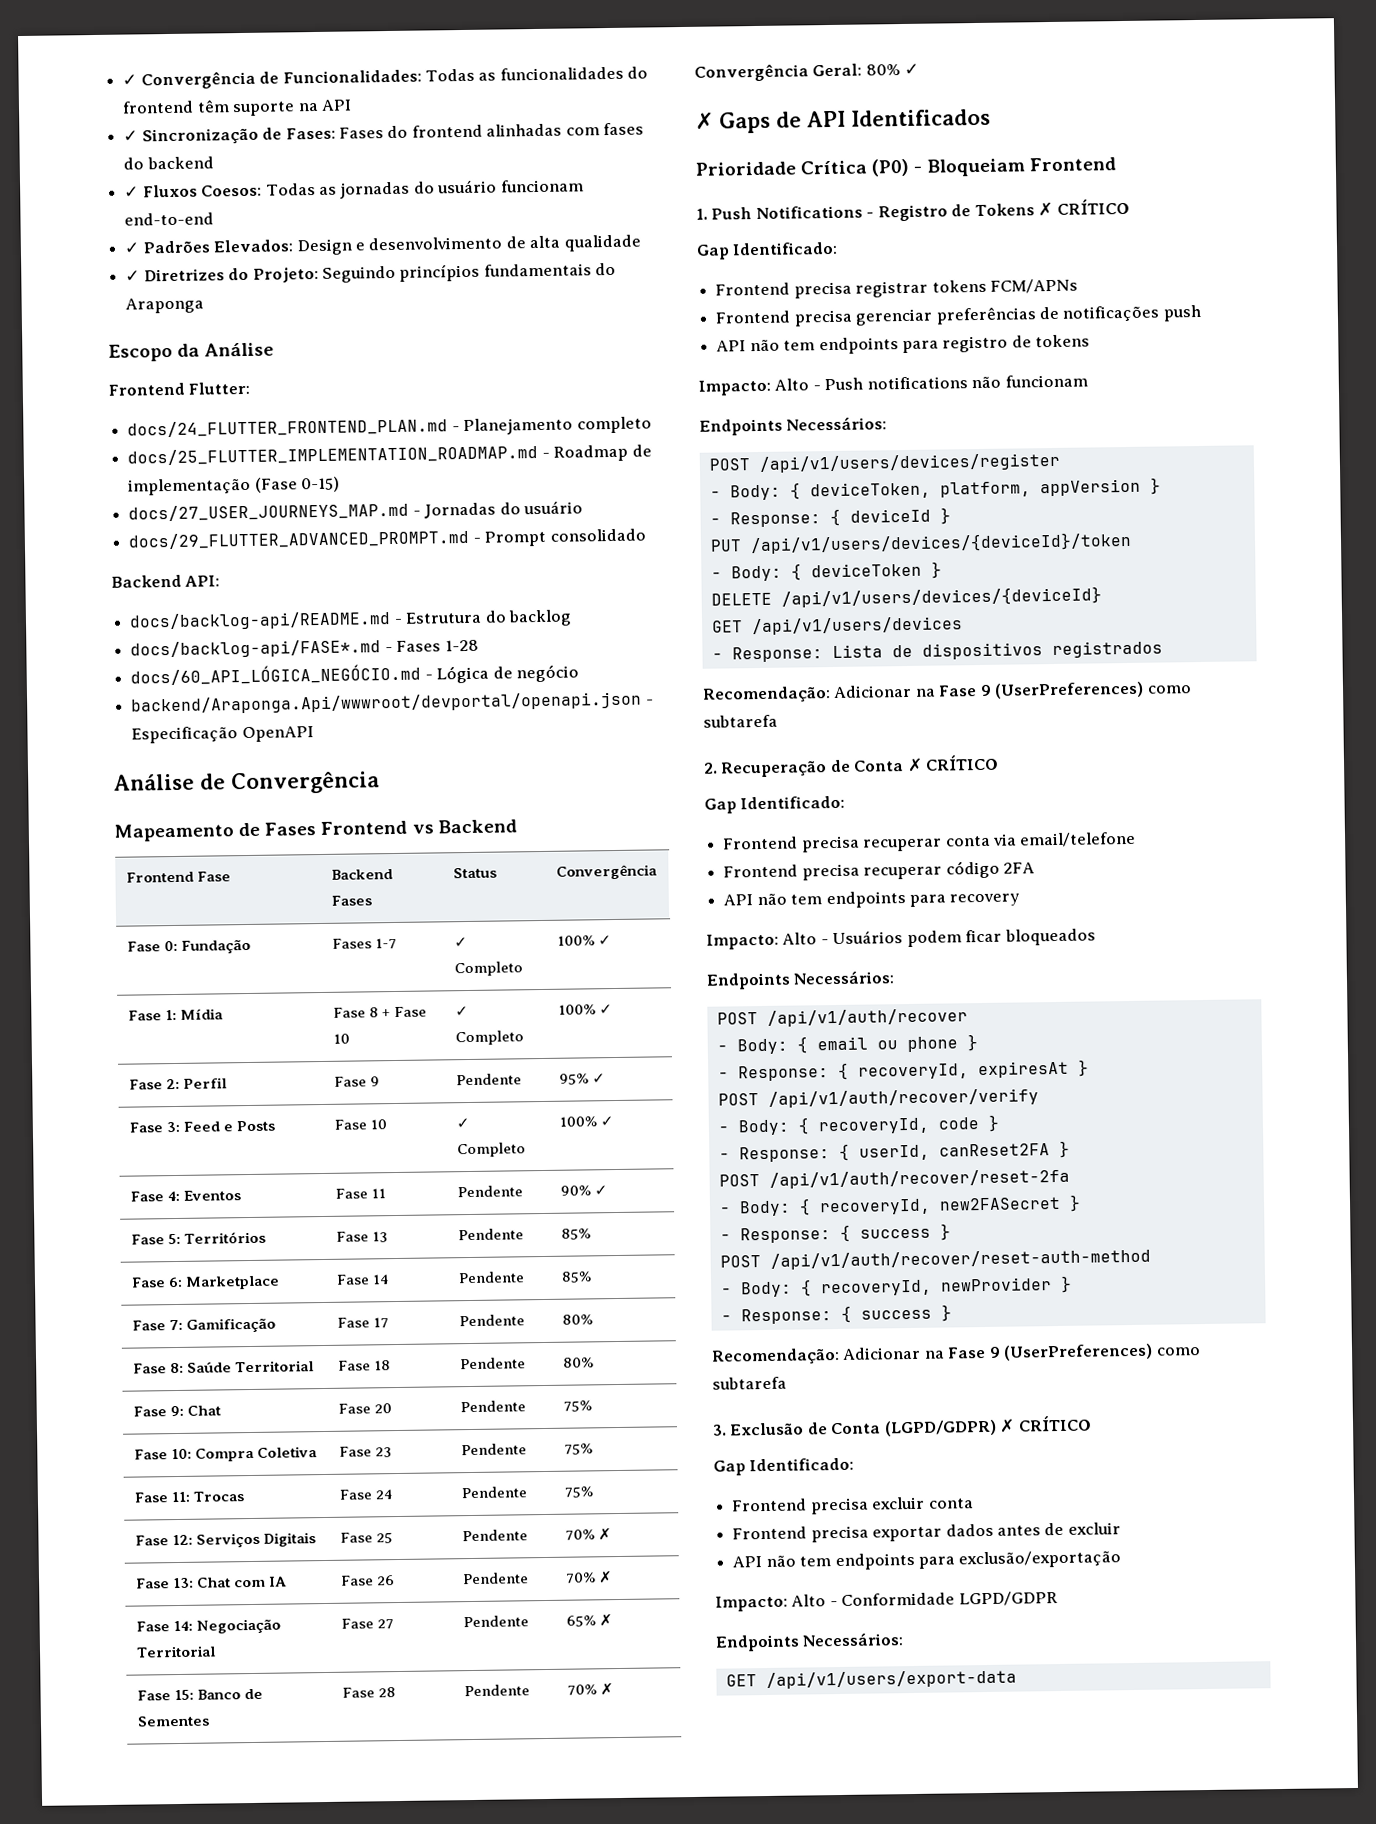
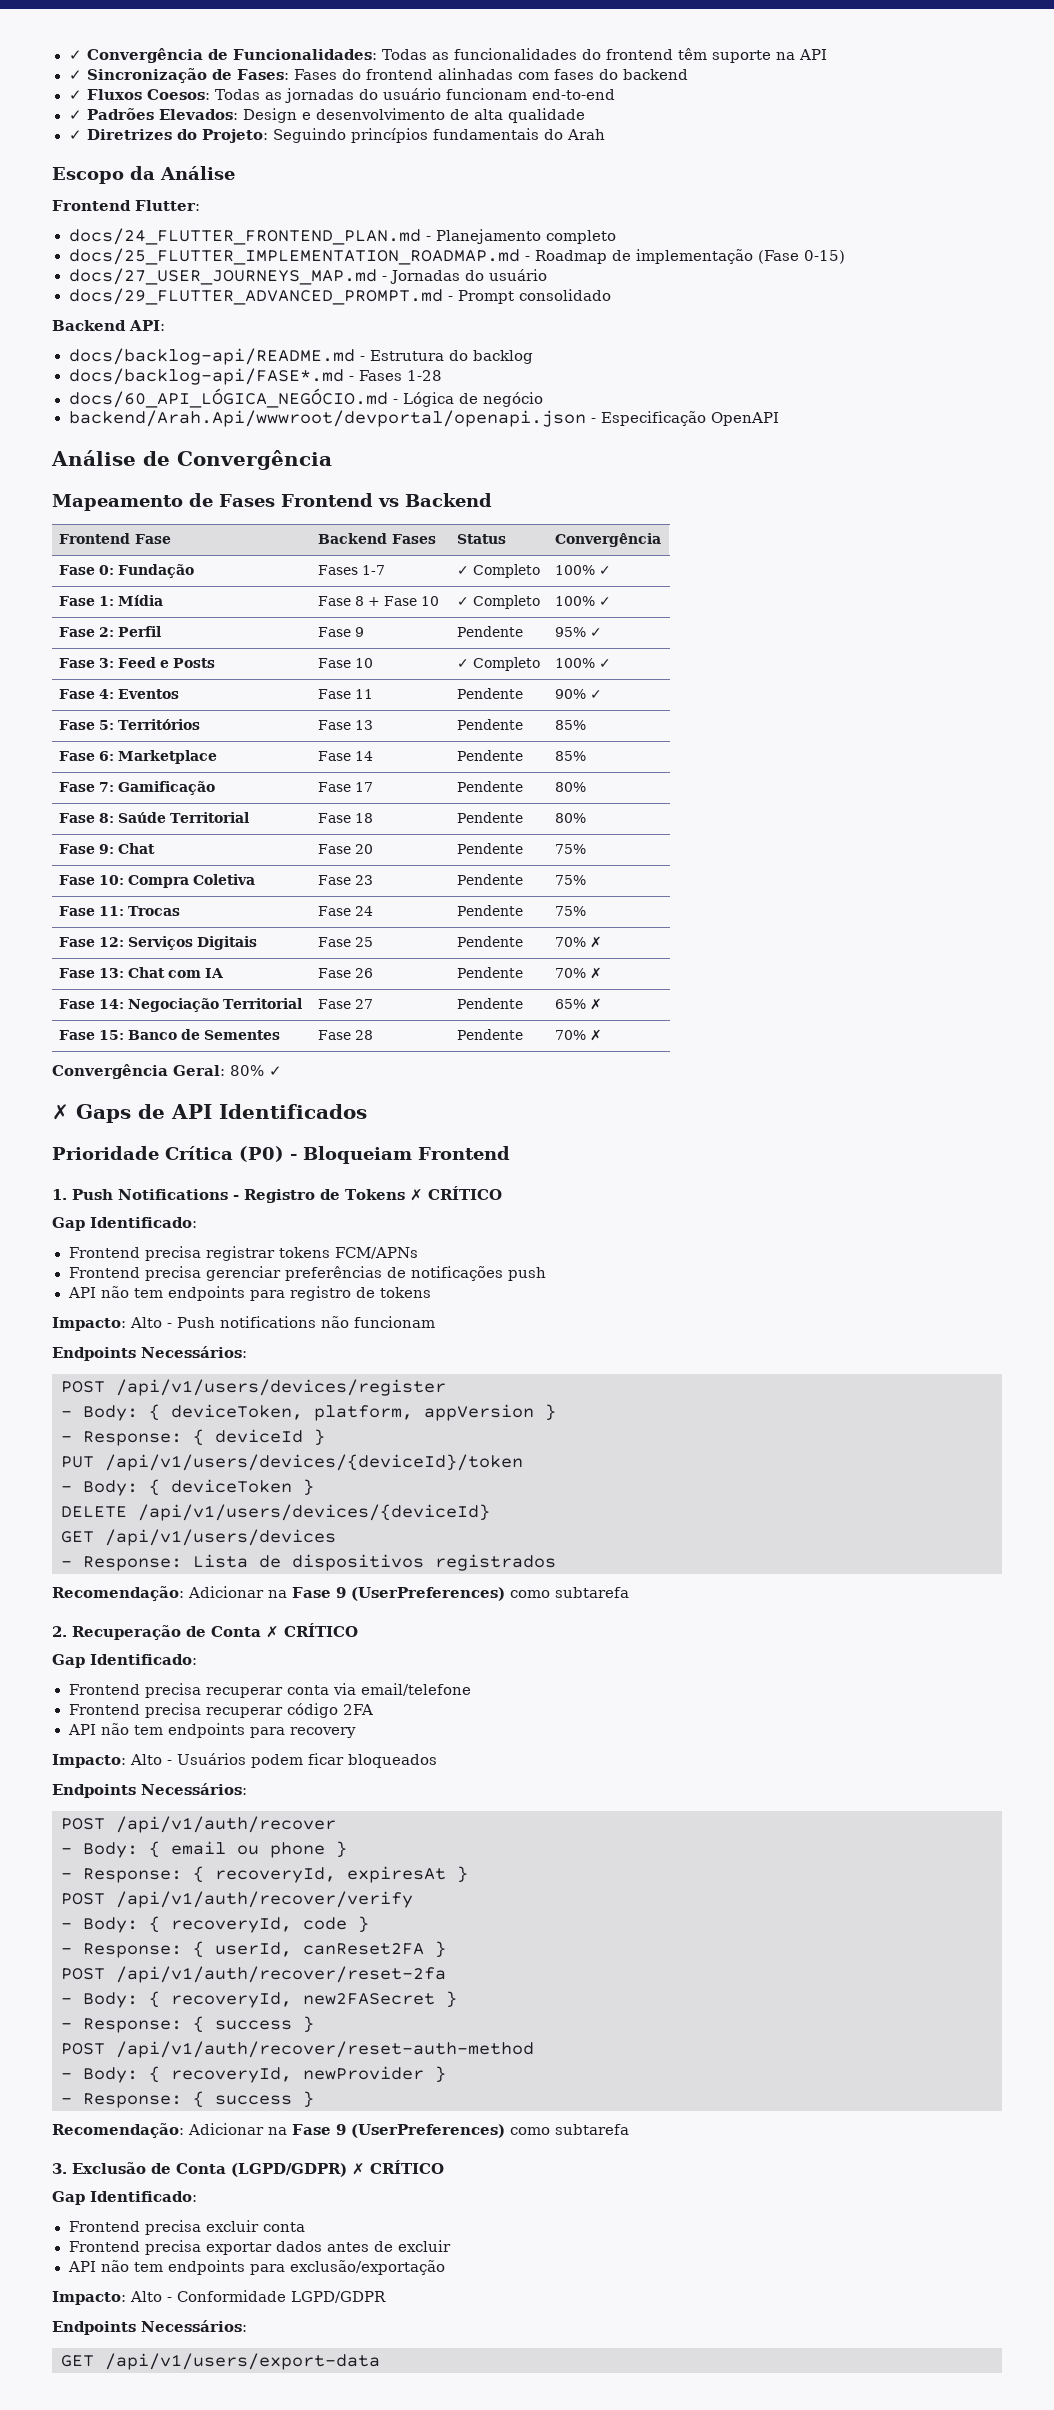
- ✓ Diretrizes do Projeto: Seguindo princípios fundamentais do Araponga
+ ✓ Diretrizes do Projeto: Seguindo princípios fundamentais do Arah
- backend/Araponga.Api/wwwroot/devportal/openapi.json - Especificação OpenAPI
+ backend/Arah.Api/wwwroot/devportal/openapi.json - Especificação OpenAPI

